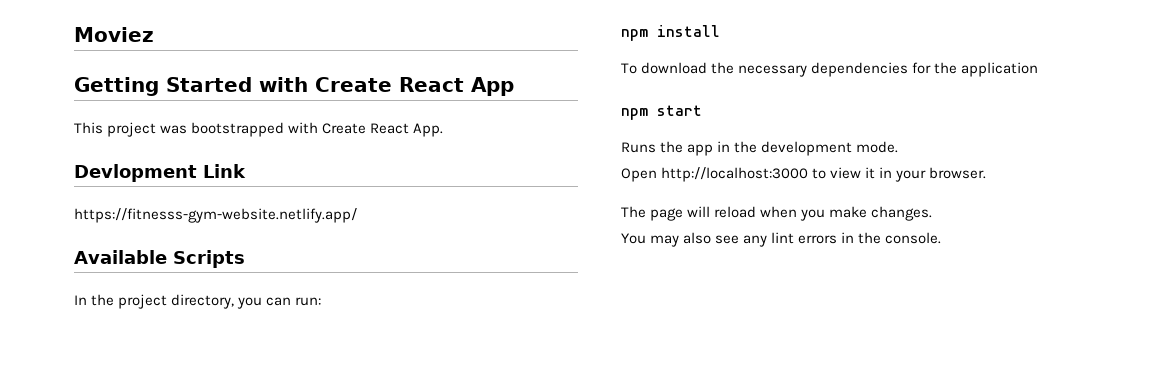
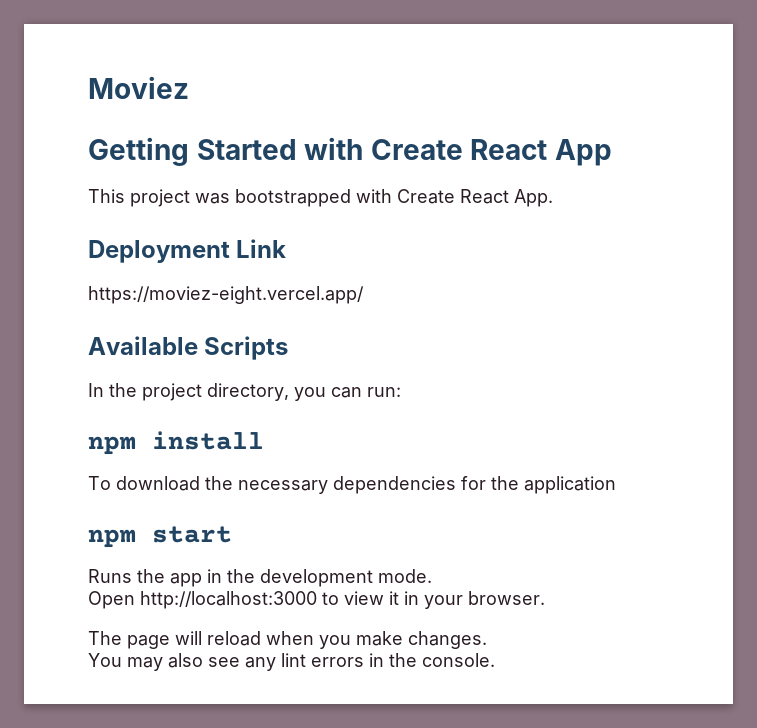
- Devlopment Link
+ Deployment Link
- https://fitnesss-gym-website.netlify.app/
+ https://moviez-eight.vercel.app/

